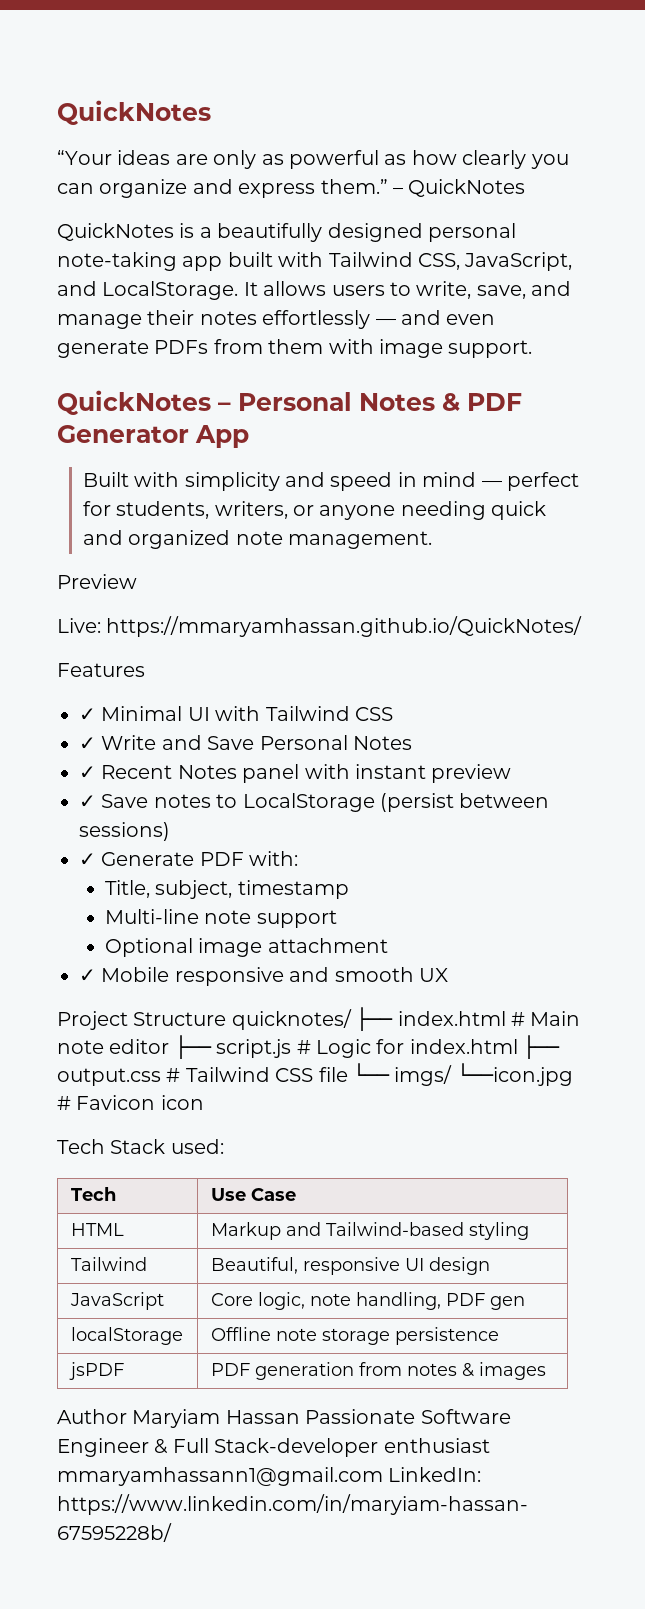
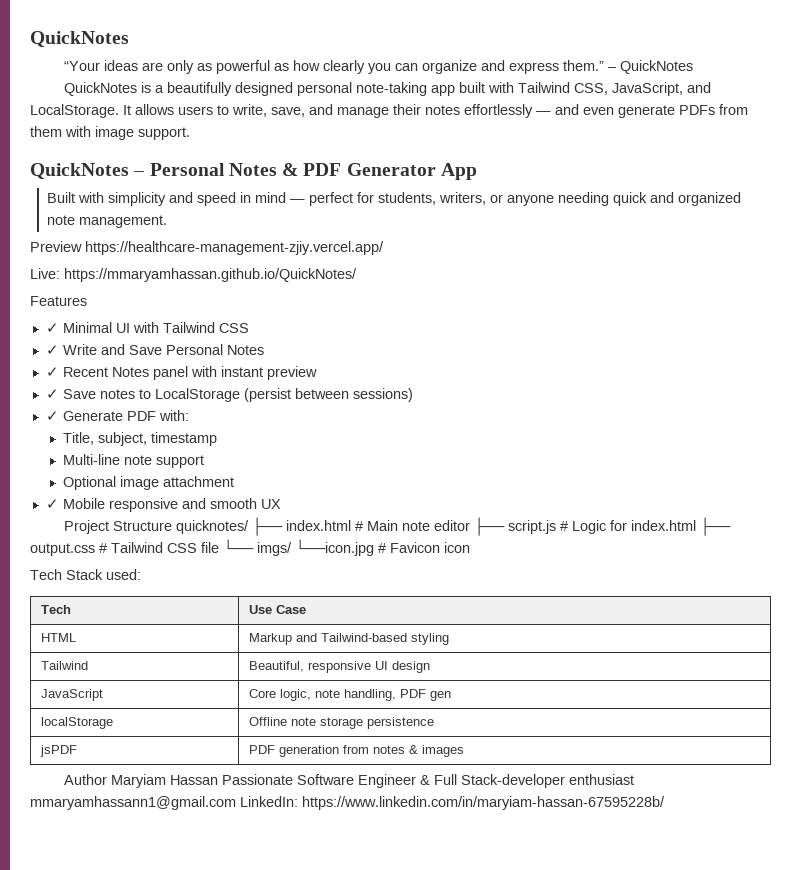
- Preview
+ Preview https://healthcare-management-zjiy.vercel.app/

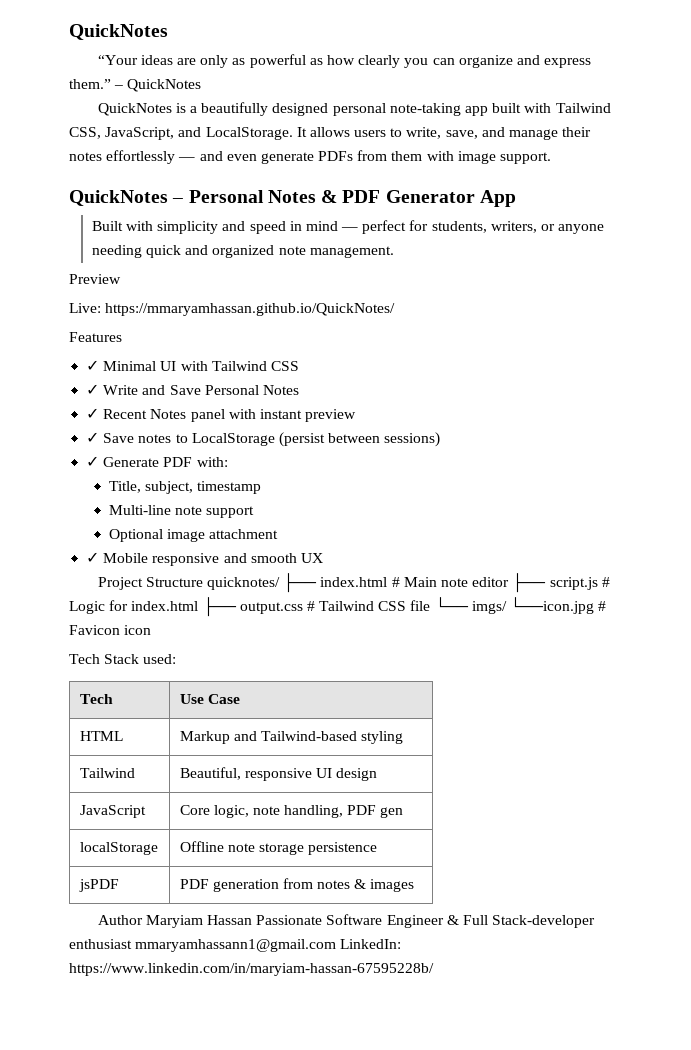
- Preview https://healthcare-management-zjiy.vercel.app/
+ Preview

